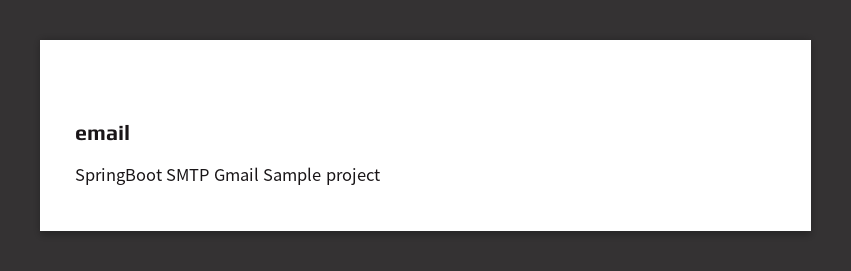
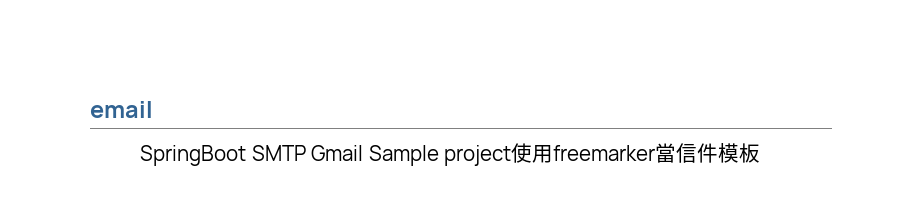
- SpringBoot SMTP Gmail Sample project
+ SpringBoot SMTP Gmail Sample project使用freemarker當信件模板

